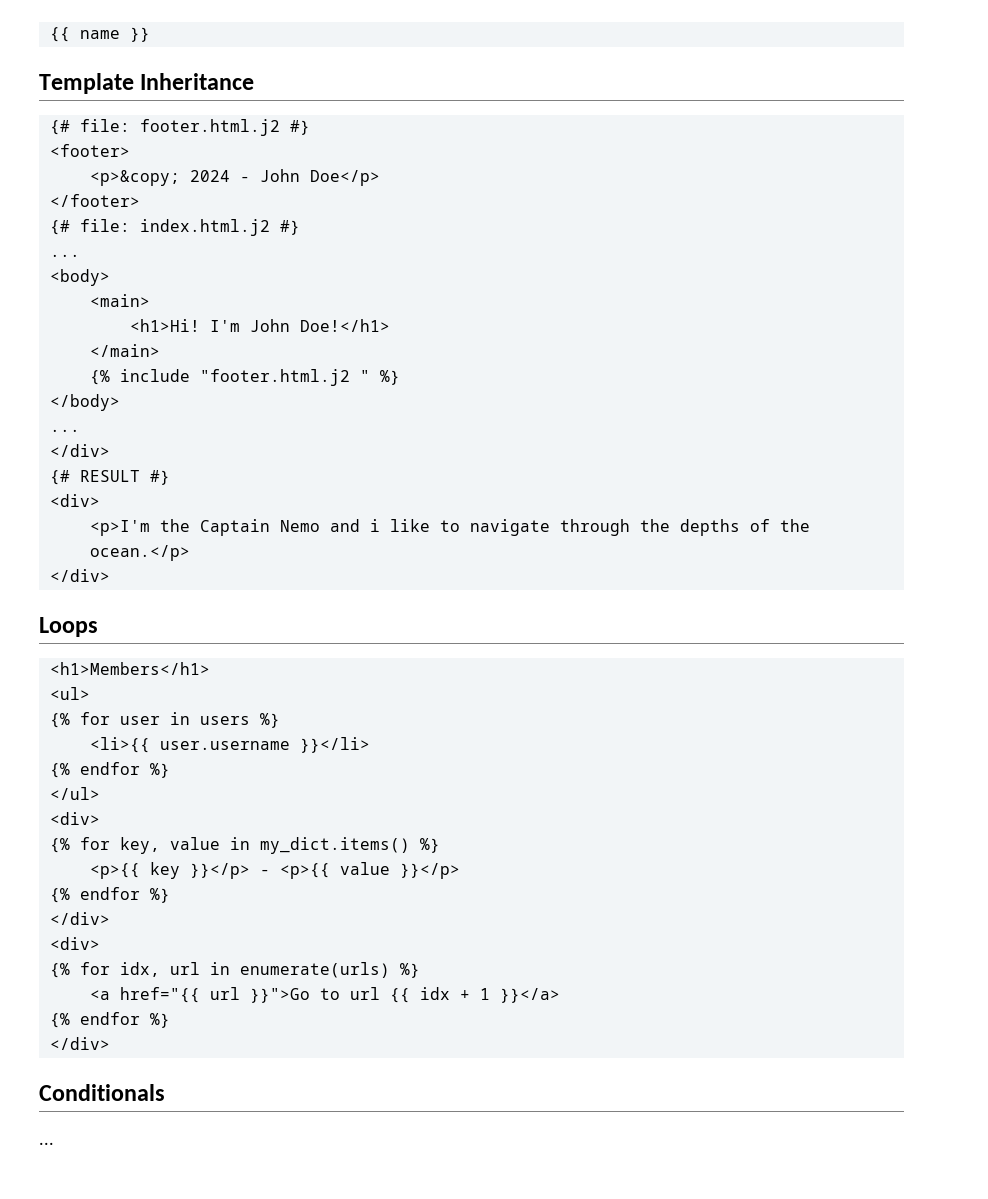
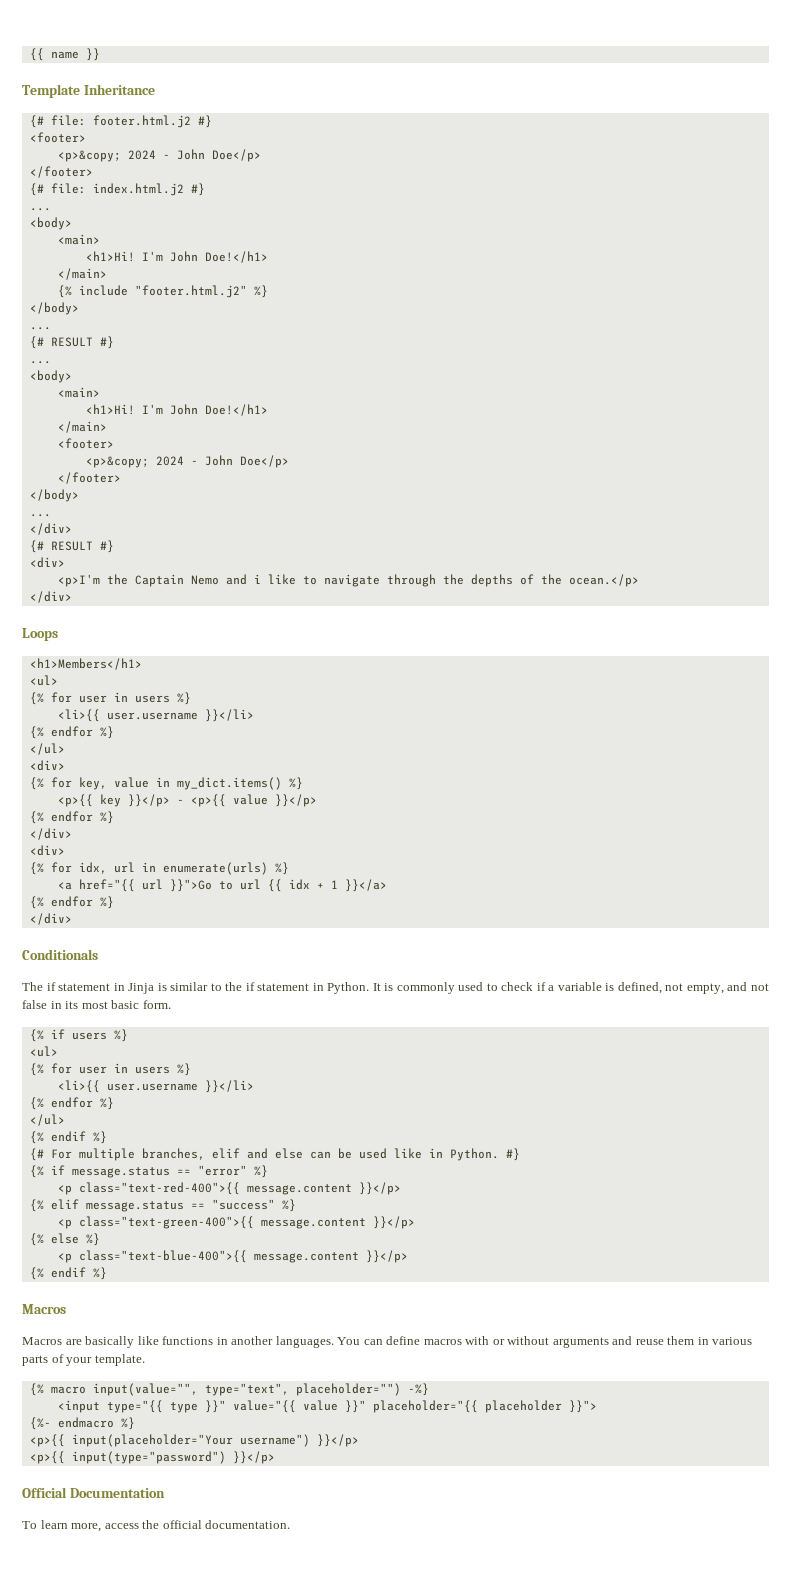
- {% include "footer.html.j2 " %}
+ {% include "footer.html.j2" %}
+ </body>
+ ...
+ {# RESULT #}
+ ...
+ <body>
+ <main>
+ <h1>Hi! I'm John Doe!</h1>
+ </main>
+ <footer>
+ <p>&copy; 2024 - John Doe</p>
+ </footer>
  Conditionals
- ...
+ The if statement in Jinja is similar to the if statement in Python. It is commonly used to check if a variable is defined, not empty, and not false in its most basic form.
+ {% if users %}
+ <ul>
+ {% for user in users %}
+ <li>{{ user.username }}</li>
+ {% endfor %}
+ </ul>
+ {% endif %}
+ {# For multiple branches, elif and else can be used like in Python. #}
+ {% if message.status == "error" %}
+ <p class="text-red-400">{{ message.content }}</p>
+ {% elif message.status == "success" %}
+ <p class="text-green-400">{{ message.content }}</p>
+ {% else %}
+ <p class="text-blue-400">{{ message.content }}</p>
+ {% endif %}
+ Macros
+ Macros are basically like functions in another languages. You can define macros with or without arguments and reuse them in various parts of your template.
+ {% macro input(value="", type="text", placeholder="") -%}
+ <input type="{{ type }}" value="{{ value }}" placeholder="{{ placeholder }}">
+ {%- endmacro %}
+ <p>{{ input(placeholder="Your username") }}</p>
+ <p>{{ input(type="password") }}</p>
+ Official Documentation
+ To learn more, access the official documentation.

